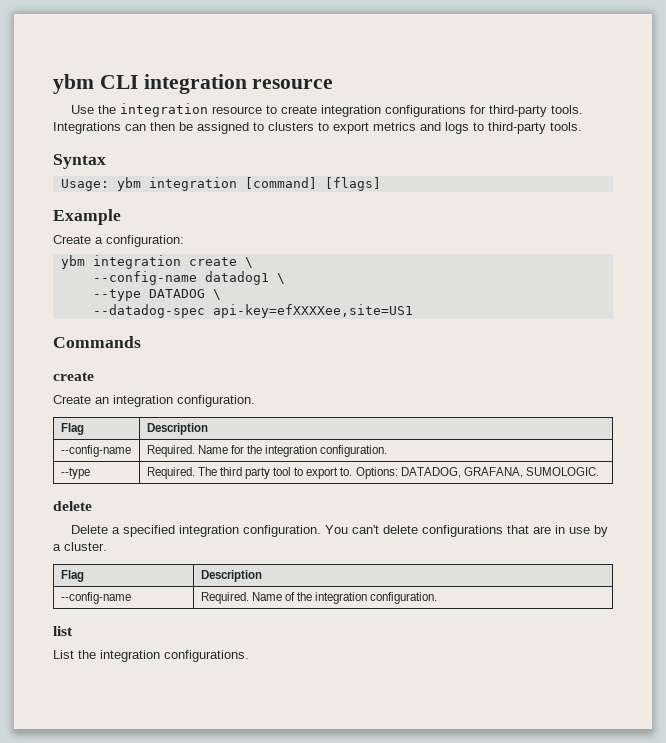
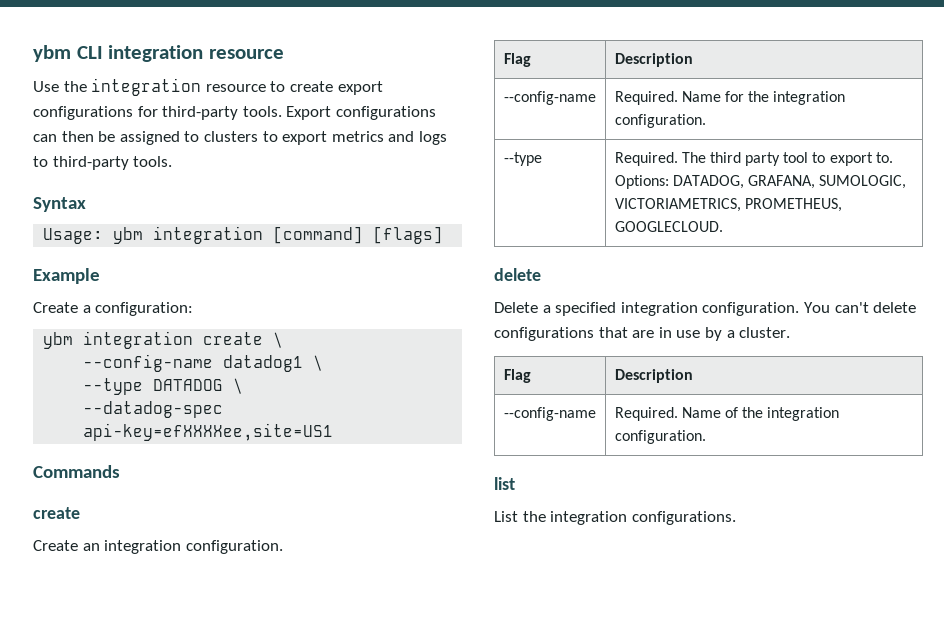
- Use the integration resource to create integration configurations for third-party tools.
+ Use the integration resource to create export configurations for third-party tools.
- Integrations can then be assigned to clusters to export metrics and logs to third-party tools.
+ Export configurations can then be assigned to clusters to export metrics and logs to third-party tools.
- --type | Required. The third party tool to export to. Options: DATADOG, GRAFANA, SUMOLOGIC.
+ --type | Required. The third party tool to export to. Options: DATADOG, GRAFANA, SUMOLOGIC, VICTORIAMETRICS, PROMETHEUS, GOOGLECLOUD.

